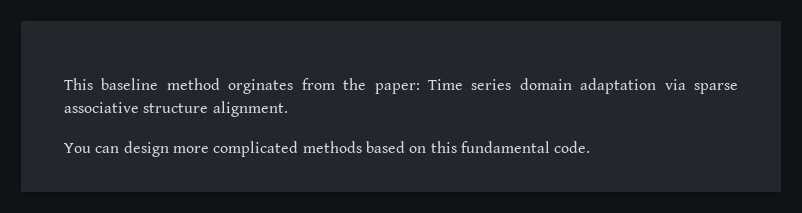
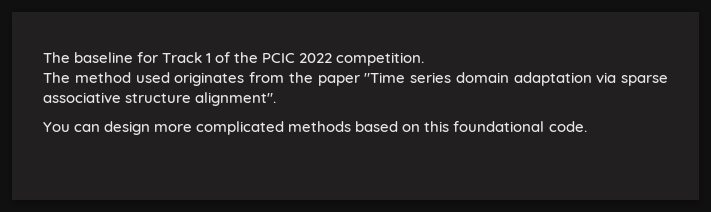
- This baseline method orginates from the paper: Time series domain adaptation via sparse associative structure alignment.
+ The baseline for Track 1 of the PCIC 2022 competition.
+ The method used originates from the paper "Time series domain adaptation via sparse associative structure alignment".
- You can design more complicated methods based on this fundamental code.
+ You can design more complicated methods based on this foundational code.

